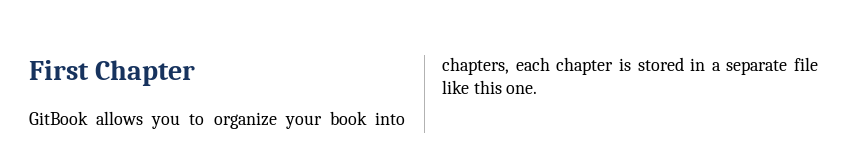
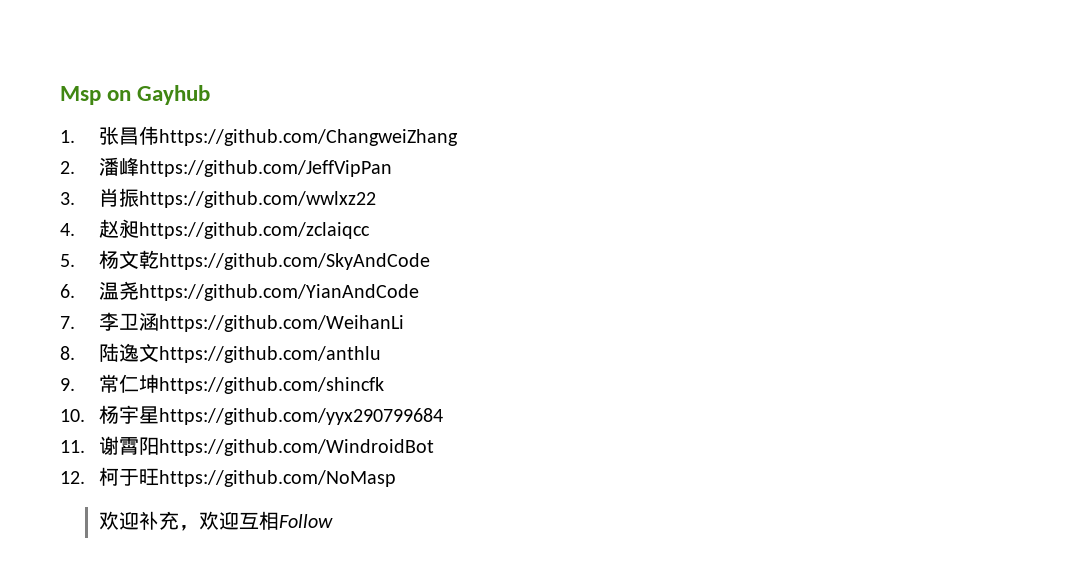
- First Chapter
- GitBook allows you to organize your book into chapters, each chapter is stored in a separate file like this one.
+ Msp on Gayhub
+ 1.张昌伟https://github.com/ChangweiZhang
+ 2.潘峰https://github.com/JeffVipPan
+ 3.肖振https://github.com/wwlxz22
+ 4.赵昶https://github.com/zclaiqcc
+ 5.杨文乾https://github.com/SkyAndCode
+ 6.温尧https://github.com/YianAndCode
+ 7.李卫涵https://github.com/WeihanLi
+ 8.陆逸文https://github.com/anthlu
+ 9.常仁坤https://github.com/shincfk
+ 10.杨宇星https://github.com/yyx290799684
+ 11.谢霄阳https://github.com/WindroidBot
+ 12.柯于旺https://github.com/NoMasp
+ 欢迎补充，欢迎互相Follow

